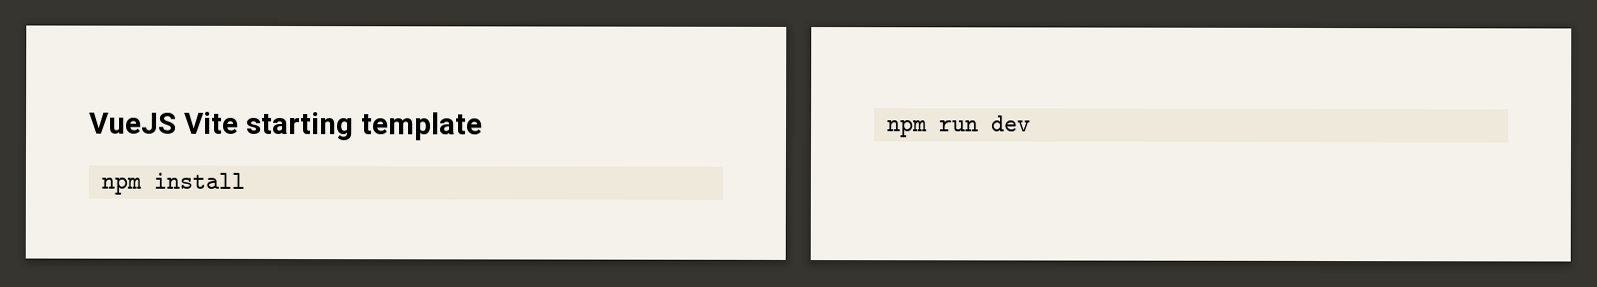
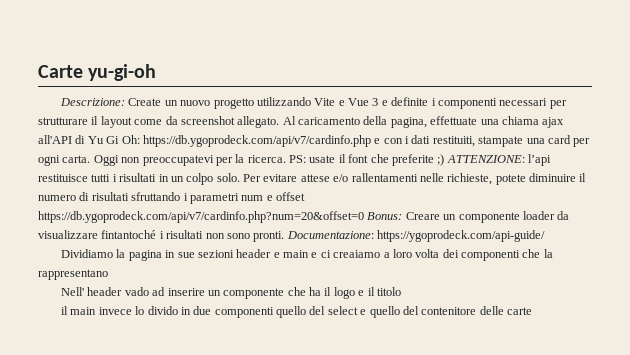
- VueJS Vite starting template
- npm install
- npm run dev
+ Carte yu-gi-oh
+ Descrizione: Create un nuovo progetto utilizzando Vite e Vue 3 e definite i componenti necessari per strutturare il layout come da screenshot allegato. Al caricamento della pagina, effettuate una chiama ajax all'API di Yu Gi Oh: https://db.ygoprodeck.com/api/v7/cardinfo.php e con i dati restituiti, stampate una card per ogni carta. Oggi non preoccupatevi per la ricerca. PS: usate il font che preferite ;) ATTENZIONE: l’api restituisce tutti i risultati in un colpo solo. Per evitare attese e/o rallentamenti nelle richieste, potete diminuire il numero di risultati sfruttando i parametri num e offset https://db.ygoprodeck.com/api/v7/cardinfo.php?num=20&offset=0 Bonus: Creare un componente loader da visualizzare fintantoché i risultati non sono pronti. Documentazione: https://ygoprodeck.com/api-guide/
+ Dividiamo la pagina in sue sezioni header e main e ci creaiamo a loro volta dei componenti che la rappresentano
+ Nell' header vado ad inserire un componente che ha il logo e il titolo
+ il main invece lo divido in due componenti quello del select e quello del contenitore delle carte

